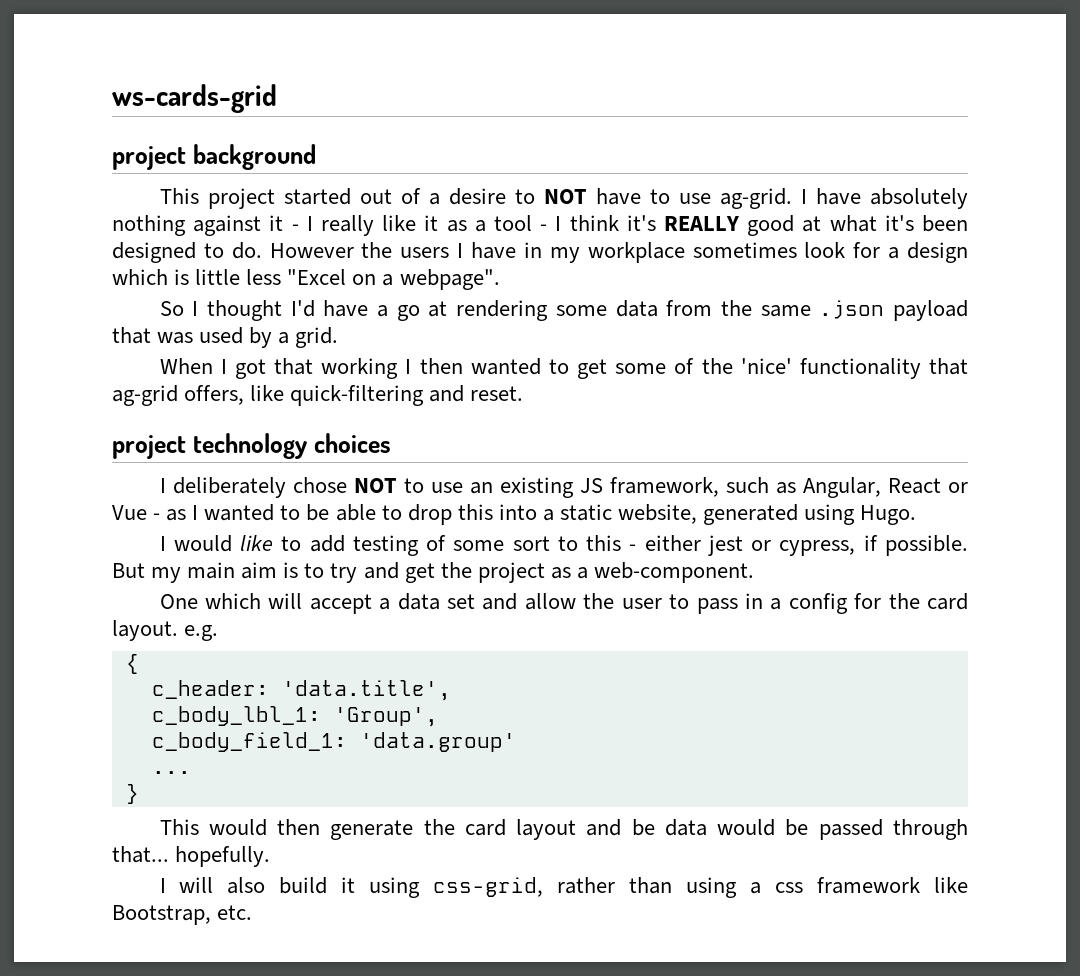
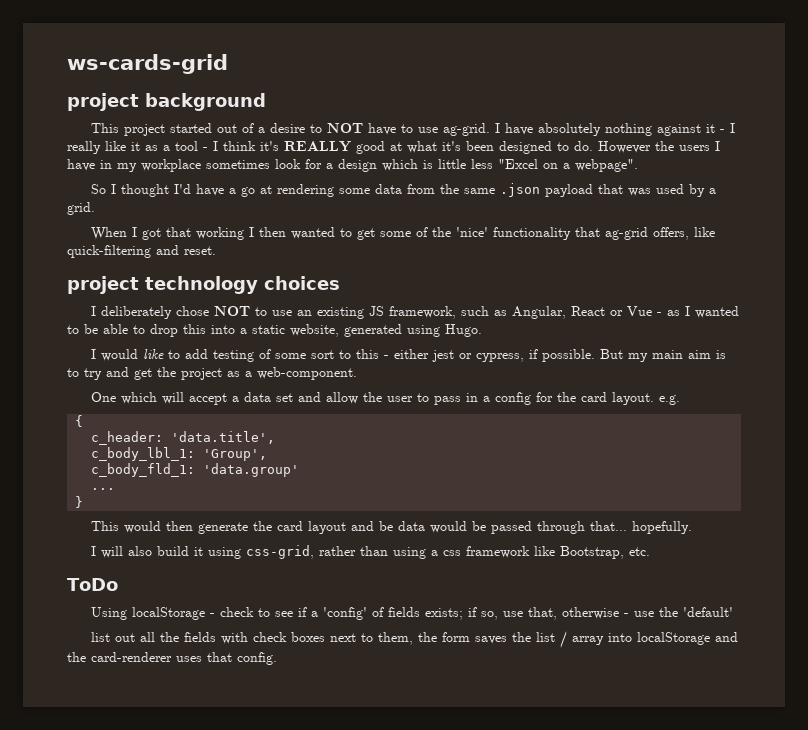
- c_body_field_1: 'data.group'
+ c_body_fld_1: 'data.group'
+ ToDo
+ Using localStorage - check to see if a 'config' of fields exists; if so, use that, otherwise - use the 'default'
+ list out all the fields with check boxes next to them, the form saves the list / array into localStorage and the card-renderer uses that config.

